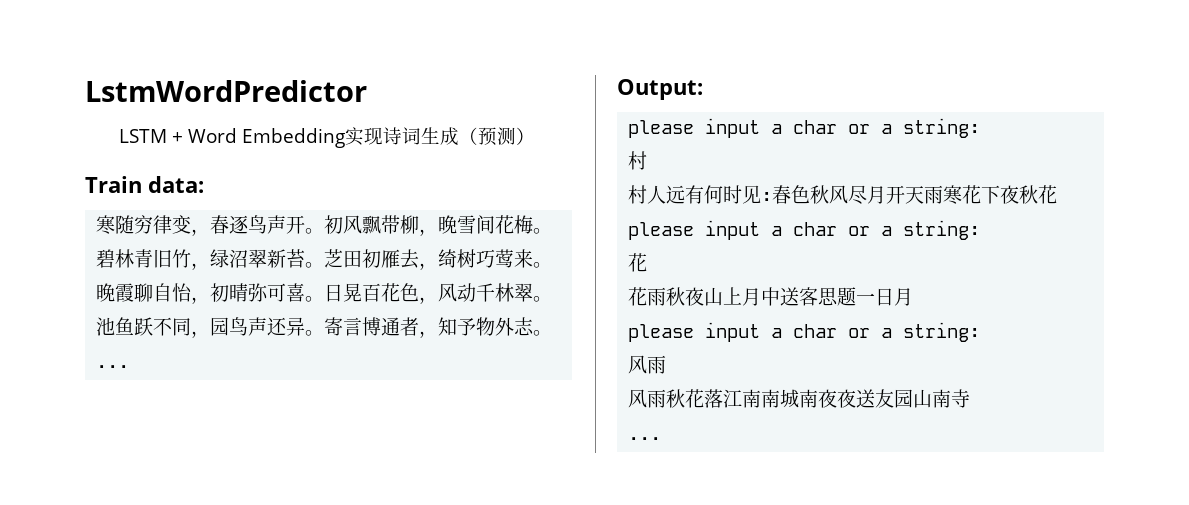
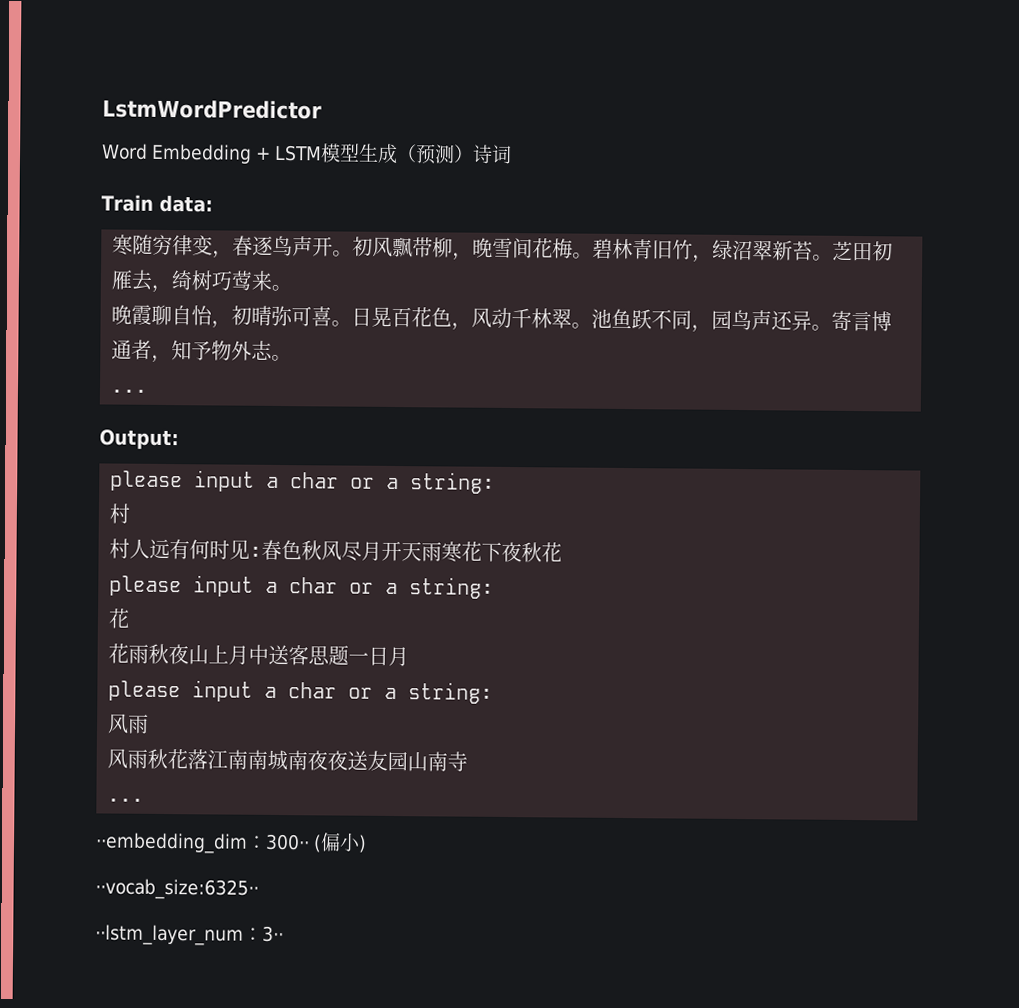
- LSTM + Word Embedding实现诗词生成（预测）
+ Word Embedding + LSTM模型生成（预测）诗词
+ ··embedding_dim：300·· (偏小)
+ ··vocab_size:6325··
+ ··lstm_layer_num：3··

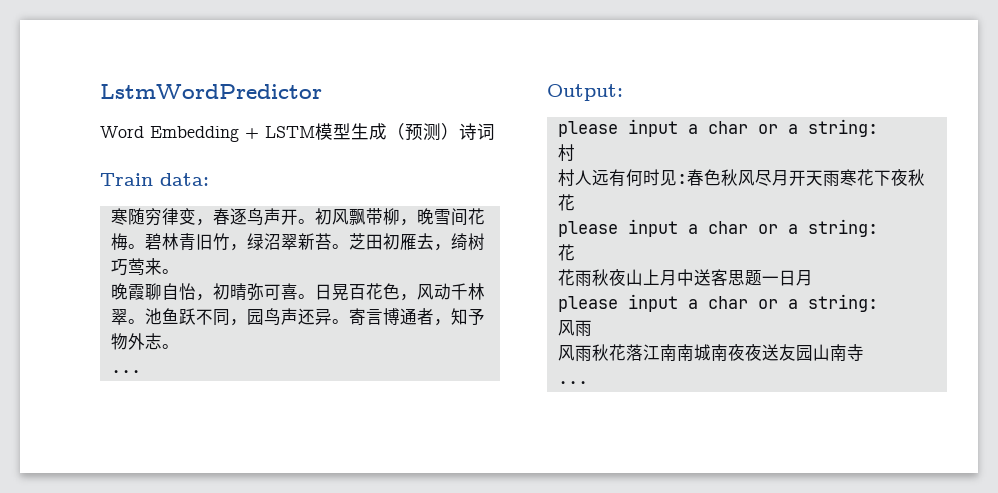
- ··embedding_dim：300·· (偏小)
- ··vocab_size:6325··
- ··lstm_layer_num：3··

